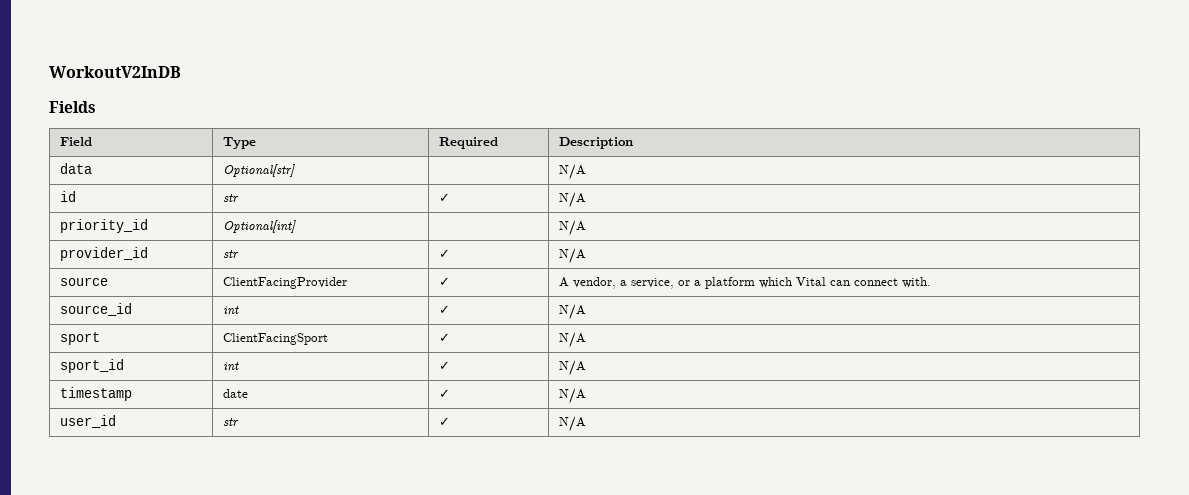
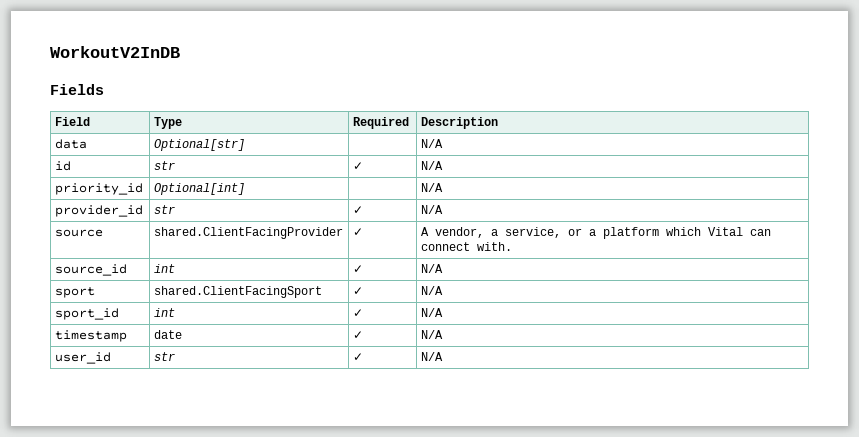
- source | ClientFacingProvider | ✓ | A vendor, a service, or a platform which Vital can connect with.
+ source | shared.ClientFacingProvider | ✓ | A vendor, a service, or a platform which Vital can connect with.
- sport | ClientFacingSport | ✓ | N/A
+ sport | shared.ClientFacingSport | ✓ | N/A

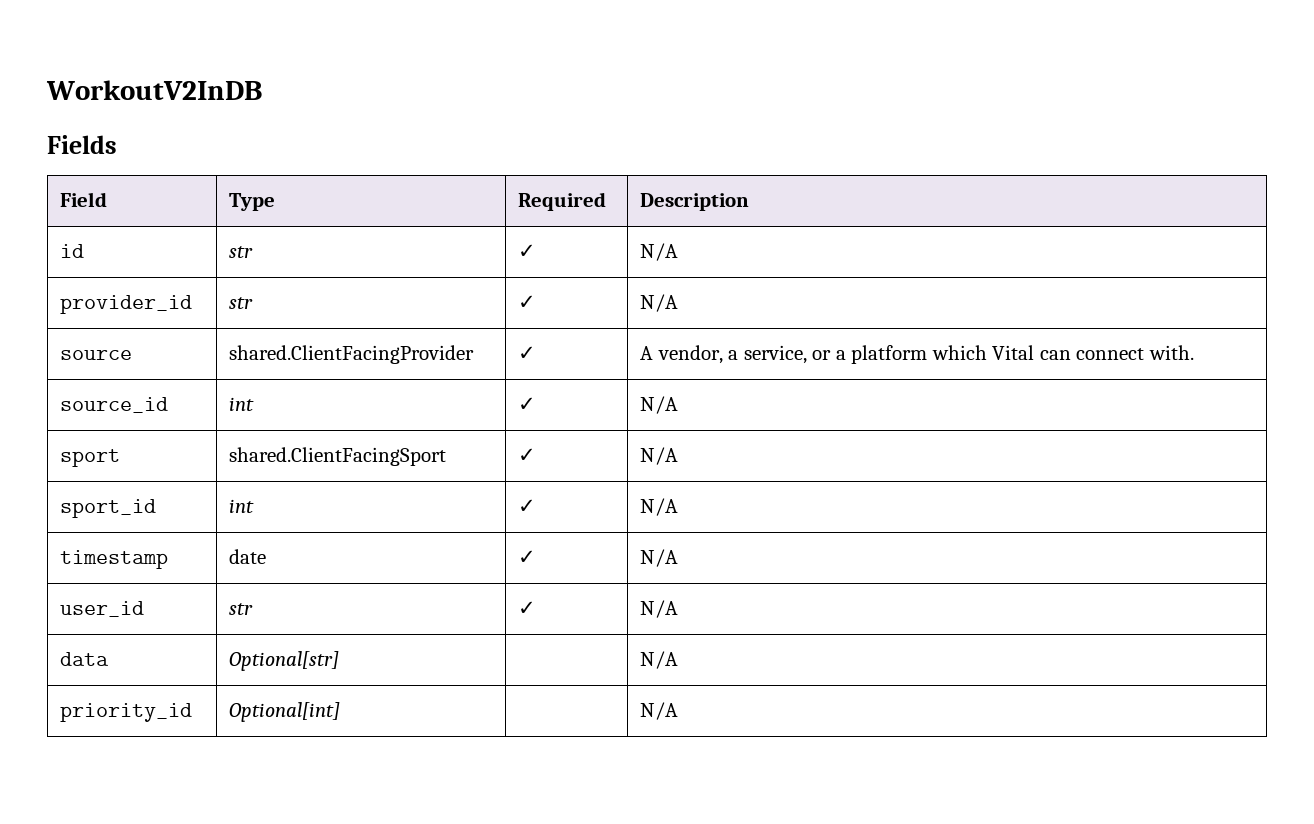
- data | Optional[str] | | N/A
- priority_id | Optional[int] | | N/A
+ data | Optional[str] | | N/A
+ priority_id | Optional[int] | | N/A

